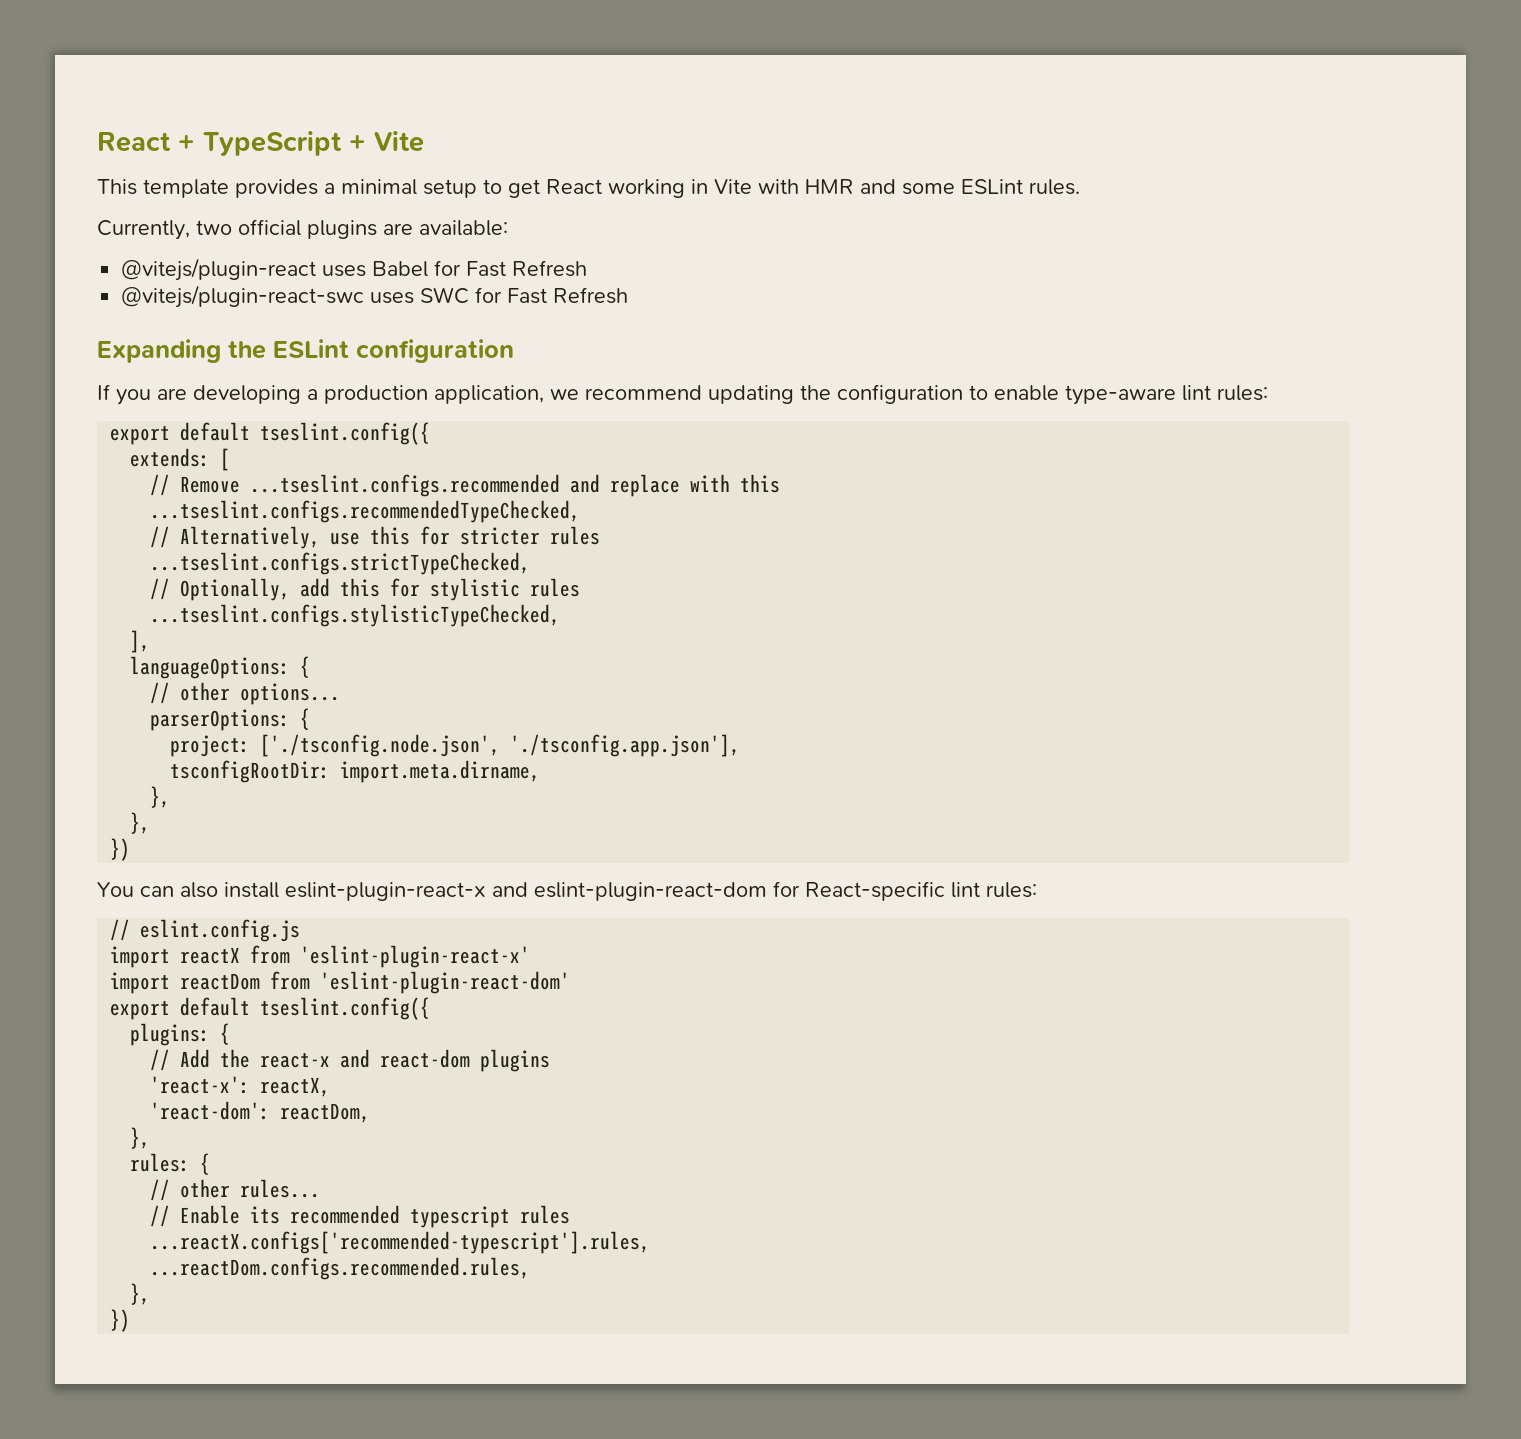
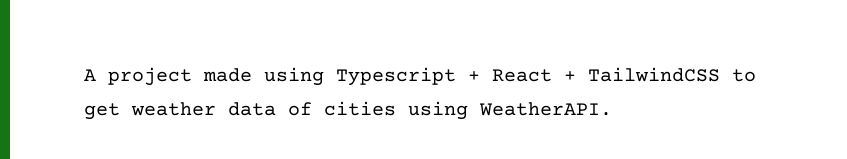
- React + TypeScript + Vite
- This template provides a minimal setup to get React working in Vite with HMR and some ESLint rules.
- Currently, two official plugins are available:
- @vitejs/plugin-react uses Babel for Fast Refresh
- @vitejs/plugin-react-swc uses SWC for Fast Refresh
- Expanding the ESLint configuration
- If you are developing a production application, we recommend updating the configuration to enable type-aware lint rules:
- export default tseslint.config({
- extends: [
- // Remove ...tseslint.configs.recommended and replace with this
- ...tseslint.configs.recommendedTypeChecked,
- // Alternatively, use this for stricter rules
- ...tseslint.configs.strictTypeChecked,
- // Optionally, add this for stylistic rules
- ...tseslint.configs.stylisticTypeChecked,
- ],
- languageOptions: {
- // other options...
- parserOptions: {
- project: ['./tsconfig.node.json', './tsconfig.app.json'],
- tsconfigRootDir: import.meta.dirname,
- },
- },
- })
- You can also install eslint-plugin-react-x and eslint-plugin-react-dom for React-specific lint rules:
- // eslint.config.js
- import reactX from 'eslint-plugin-react-x'
- import reactDom from 'eslint-plugin-react-dom'
- export default tseslint.config({
- plugins: {
- // Add the react-x and react-dom plugins
- 'react-x': reactX,
- 'react-dom': reactDom,
- },
- rules: {
- // other rules...
- // Enable its recommended typescript rules
- ...reactX.configs['recommended-typescript'].rules,
- ...reactDom.configs.recommended.rules,
- },
- })
+ A project made using Typescript + React + TailwindCSS to get weather data of cities using WeatherAPI.

